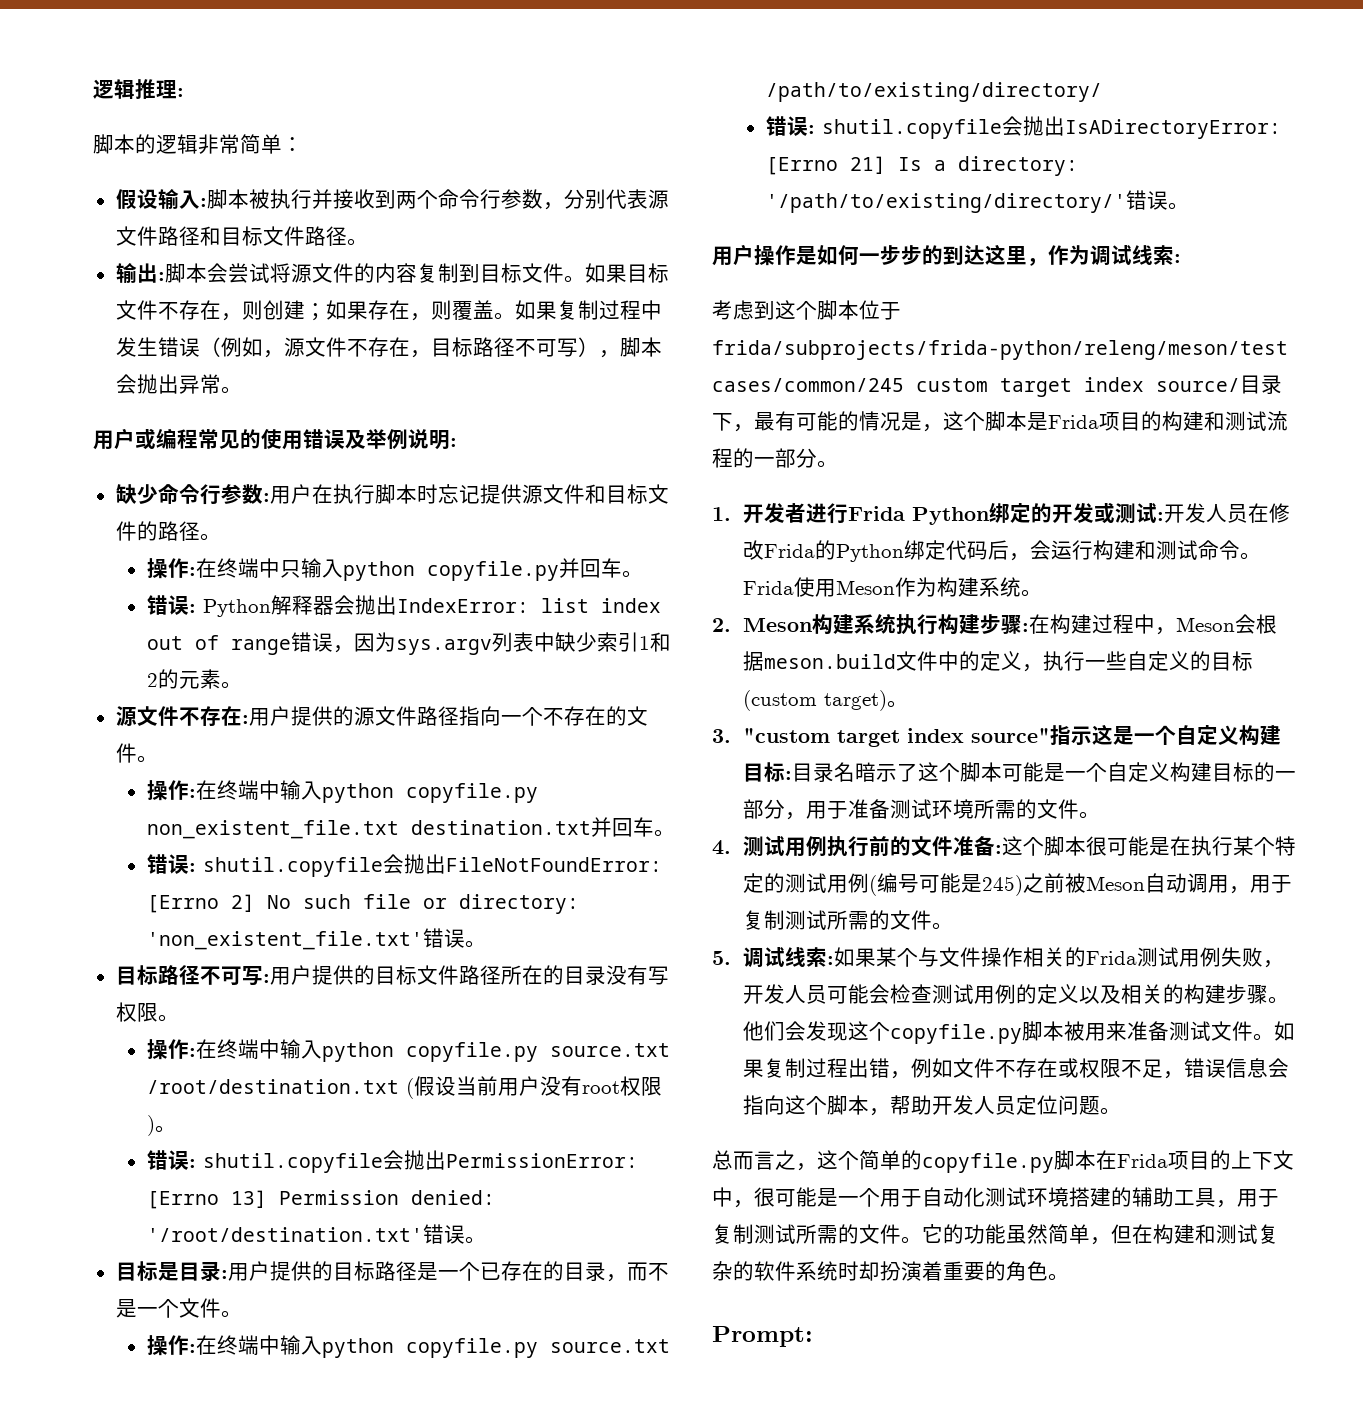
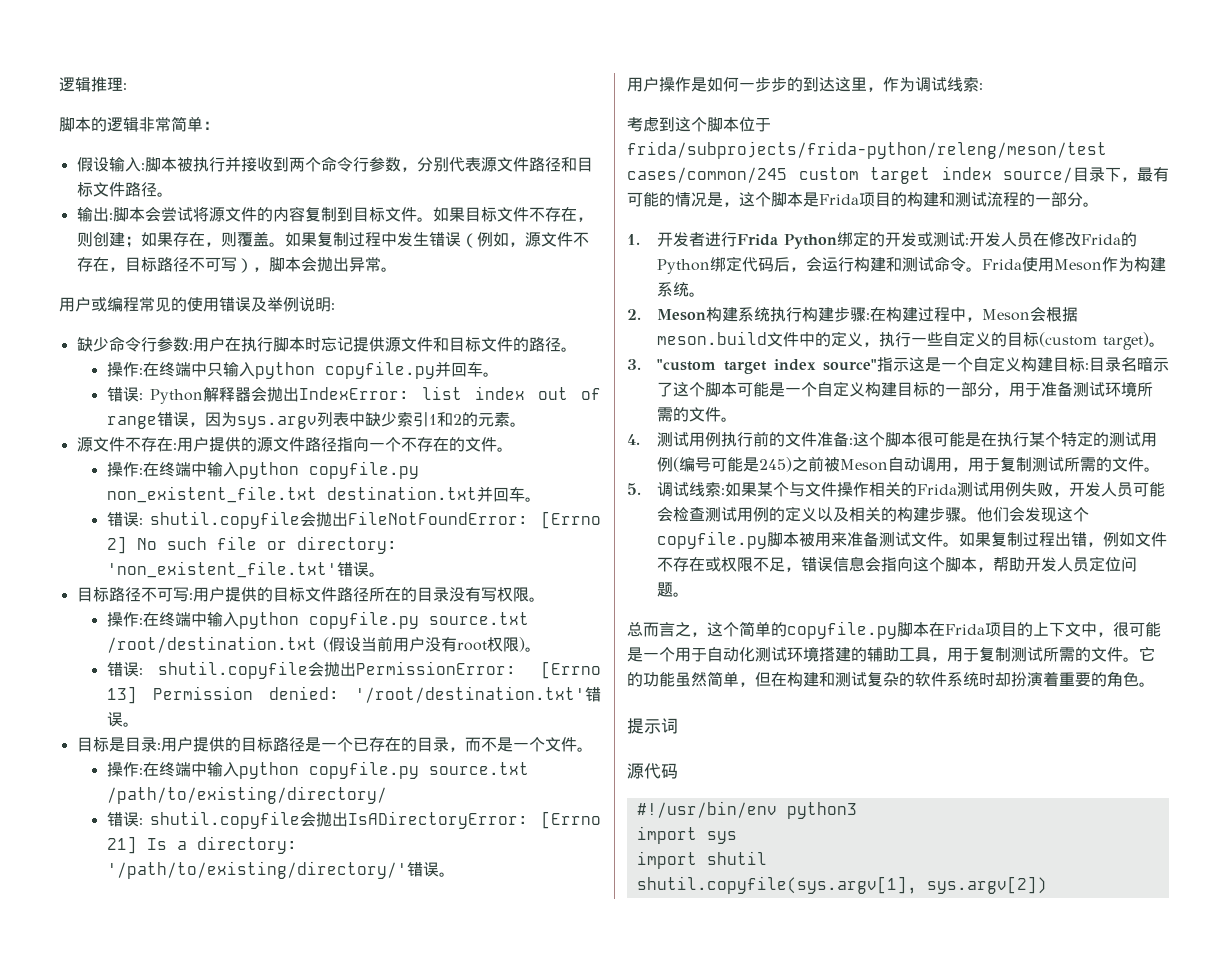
- Prompt:
+ 提示词
+ 源代码
+ #!/usr/bin/env python3
+ import sys
+ import shutil
+ shutil.copyfile(sys.argv[1], sys.argv[2])

